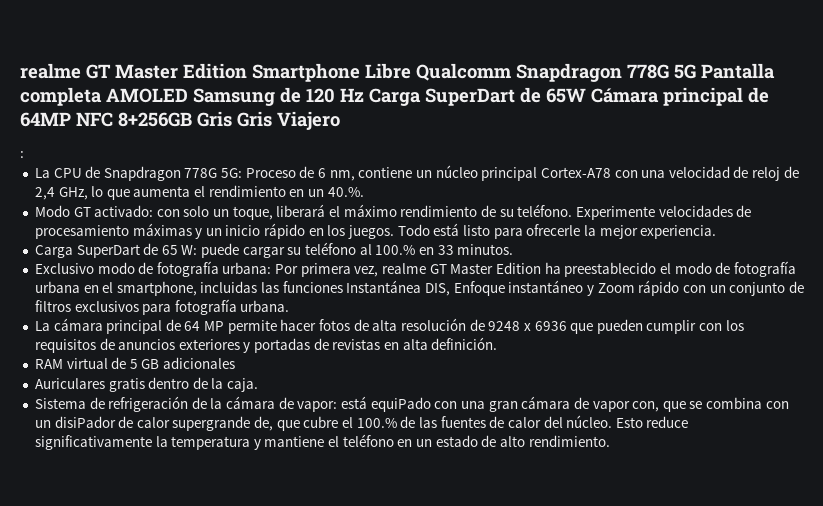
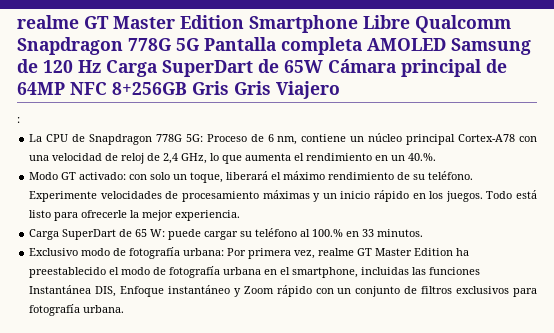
- La cámara principal de 64 MP permite hacer fotos de alta resolución de 9248 x 6936 que pueden cumplir con los requisitos de anuncios exteriores y portadas de revistas en alta definición.
- RAM virtual de 5 GB adicionales
- Auriculares gratis dentro de la caja.
- Sistema de refrigeración de la cámara de vapor: está equiPado con una gran cámara de vapor con, que se combina con un disiPador de calor supergrande de, que cubre el 100.% de las fuentes de calor del núcleo. Esto reduce significativamente la temperatura y mantiene el teléfono en un estado de alto rendimiento.

